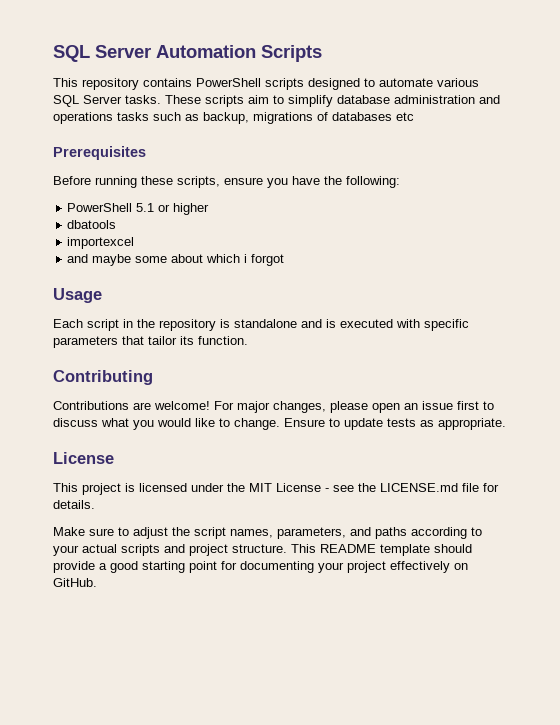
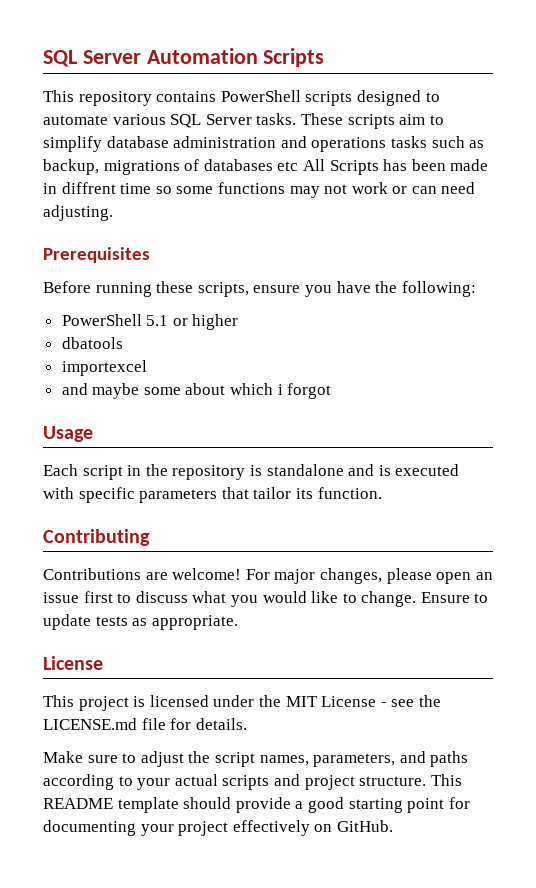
- These scripts aim to simplify database administration and operations tasks such as backup, migrations of databases etc
+ These scripts aim to simplify database administration and operations tasks such as backup, migrations of databases etc All Scripts has been made in diffrent time so some functions may not work or can need adjusting.

